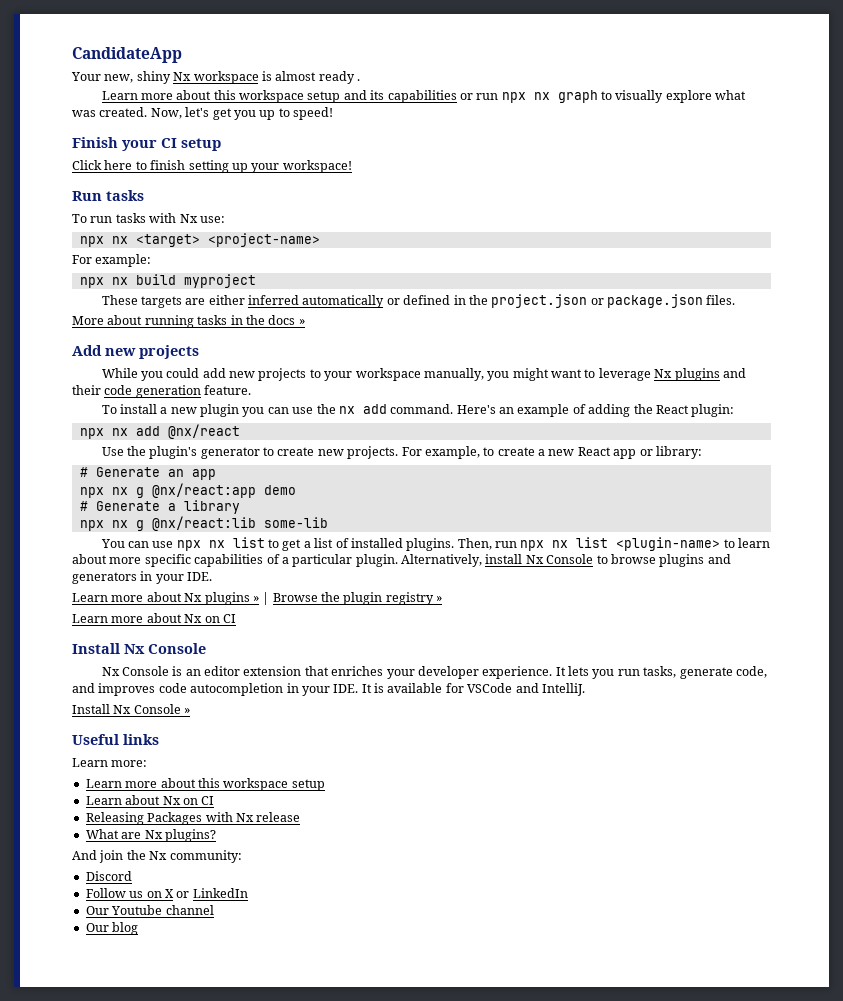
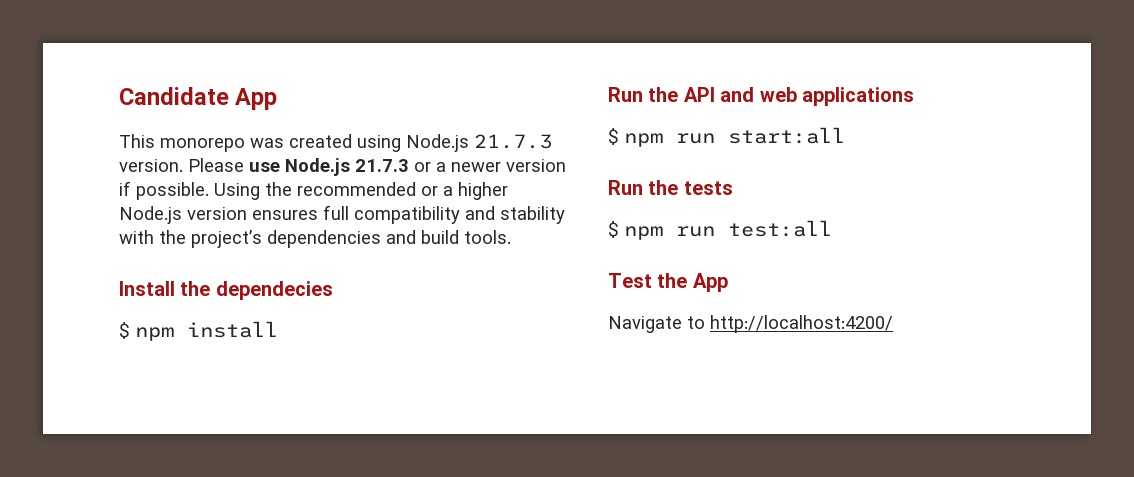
- CandidateApp
- Your new, shiny Nx workspace is almost ready .
- Learn more about this workspace setup and its capabilities or run npx nx graph to visually explore what was created. Now, let's get you up to speed!
- Finish your CI setup
- Click here to finish setting up your workspace!
- Run tasks
- To run tasks with Nx use:
- npx nx <target> <project-name>
- For example:
- npx nx build myproject
- These targets are either inferred automatically or defined in the project.json or package.json files.
- More about running tasks in the docs »
- Add new projects
- While you could add new projects to your workspace manually, you might want to leverage Nx plugins and their code generation feature.
- To install a new plugin you can use the nx add command. Here's an example of adding the React plugin:
- npx nx add @nx/react
- Use the plugin's generator to create new projects. For example, to create a new React app or library:
- # Generate an app
- npx nx g @nx/react:app demo
- # Generate a library
- npx nx g @nx/react:lib some-lib
- You can use npx nx list to get a list of installed plugins. Then, run npx nx list <plugin-name> to learn about more specific capabilities of a particular plugin. Alternatively, install Nx Console to browse plugins and generators in your IDE.
- Learn more about Nx plugins » | Browse the plugin registry »
- Learn more about Nx on CI
- Install Nx Console
- Nx Console is an editor extension that enriches your developer experience. It lets you run tasks, generate code, and improves code autocompletion in your IDE. It is available for VSCode and IntelliJ.
- Install Nx Console »
- Useful links
- Learn more:
- Learn more about this workspace setup
- Learn about Nx on CI
- Releasing Packages with Nx release
- What are Nx plugins?
- And join the Nx community:
- Discord
- Follow us on X or LinkedIn
- Our Youtube channel
- Our blog
+ Candidate App
+ This monorepo was created using Node.js 21.7.3 version. Please use Node.js 21.7.3 or a newer version if possible. Using the recommended or a higher Node.js version ensures full compatibility and stability with the project’s dependencies and build tools.
+ Install the dependecies
+ $ npm install
+ Run the API and web applications
+ $ npm run start:all
+ Run the tests
+ $ npm run test:all
+ Test the App
+ Navigate to http://localhost:4200/

